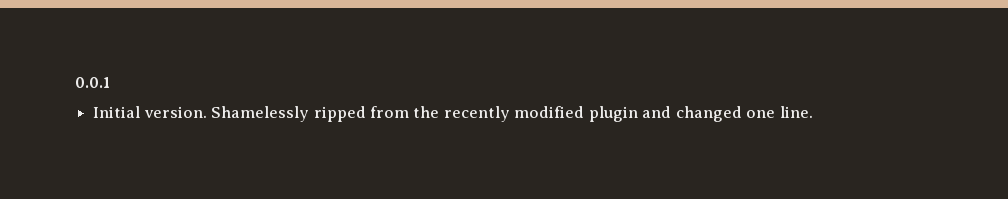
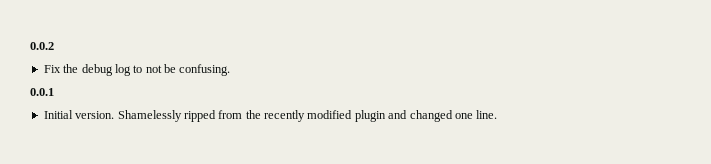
+ 0.0.2
+ Fix the debug log to not be confusing.

